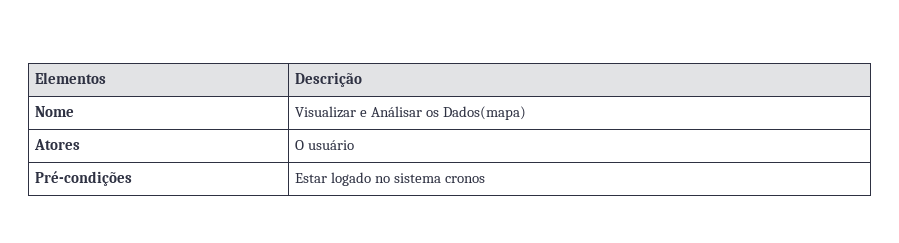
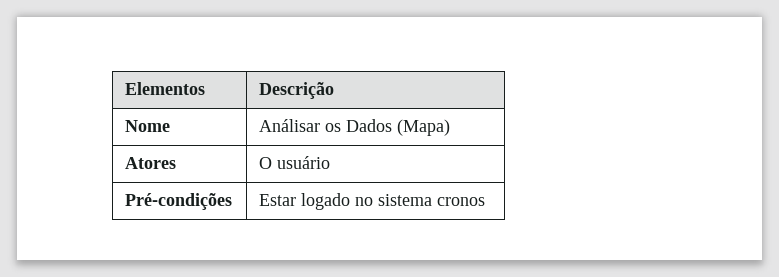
- Nome | Visualizar e Análisar os Dados(mapa)
+ Nome | Análisar os Dados (Mapa)

